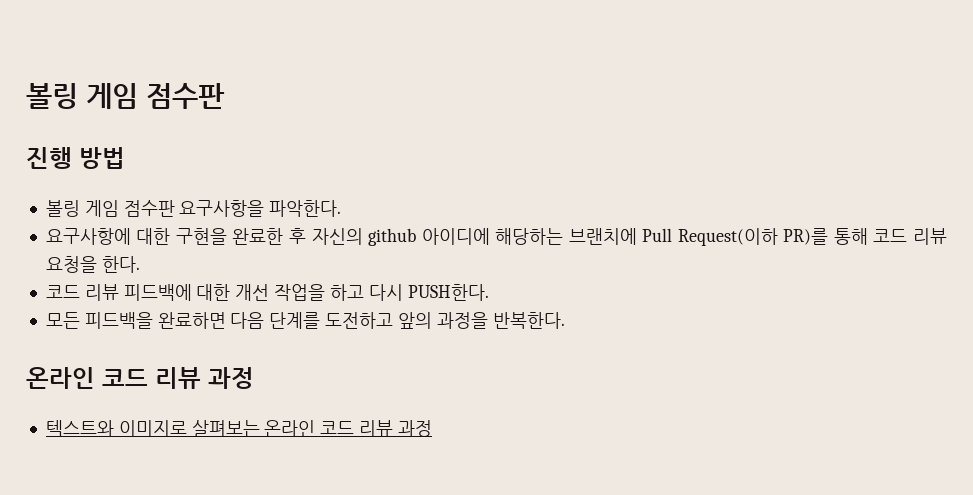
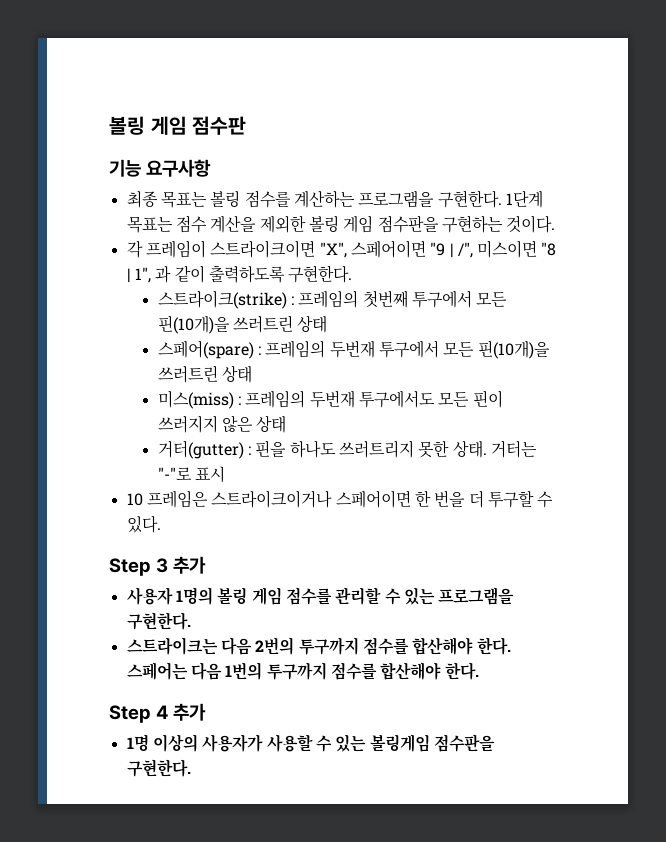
- 진행 방법
- 볼링 게임 점수판 요구사항을 파악한다.
- 요구사항에 대한 구현을 완료한 후 자신의 github 아이디에 해당하는 브랜치에 Pull Request(이하 PR)를 통해 코드 리뷰 요청을 한다.
- 코드 리뷰 피드백에 대한 개선 작업을 하고 다시 PUSH한다.
- 모든 피드백을 완료하면 다음 단계를 도전하고 앞의 과정을 반복한다.
- 온라인 코드 리뷰 과정
- 텍스트와 이미지로 살펴보는 온라인 코드 리뷰 과정
+ 기능 요구사항
+ 최종 목표는 볼링 점수를 계산하는 프로그램을 구현한다. 1단계 목표는 점수 계산을 제외한 볼링 게임 점수판을 구현하는 것이다.
+ 각 프레임이 스트라이크이면 "X", 스페어이면 "9 | /", 미스이면 "8 | 1", 과 같이 출력하도록 구현한다.
+ 스트라이크(strike) : 프레임의 첫번째 투구에서 모든 핀(10개)을 쓰러트린 상태
+ 스페어(spare) : 프레임의 두번재 투구에서 모든 핀(10개)을 쓰러트린 상태
+ 미스(miss) : 프레임의 두번재 투구에서도 모든 핀이 쓰러지지 않은 상태
+ 거터(gutter) : 핀을 하나도 쓰러트리지 못한 상태. 거터는 "-"로 표시
+ 10 프레임은 스트라이크이거나 스페어이면 한 번을 더 투구할 수 있다.
+ Step 3 추가
+ 사용자 1명의 볼링 게임 점수를 관리할 수 있는 프로그램을 구현한다.
+ 스트라이크는 다음 2번의 투구까지 점수를 합산해야 한다. 스페어는 다음 1번의 투구까지 점수를 합산해야 한다.
+ Step 4 추가
+ 1명 이상의 사용자가 사용할 수 있는 볼링게임 점수판을 구현한다.

